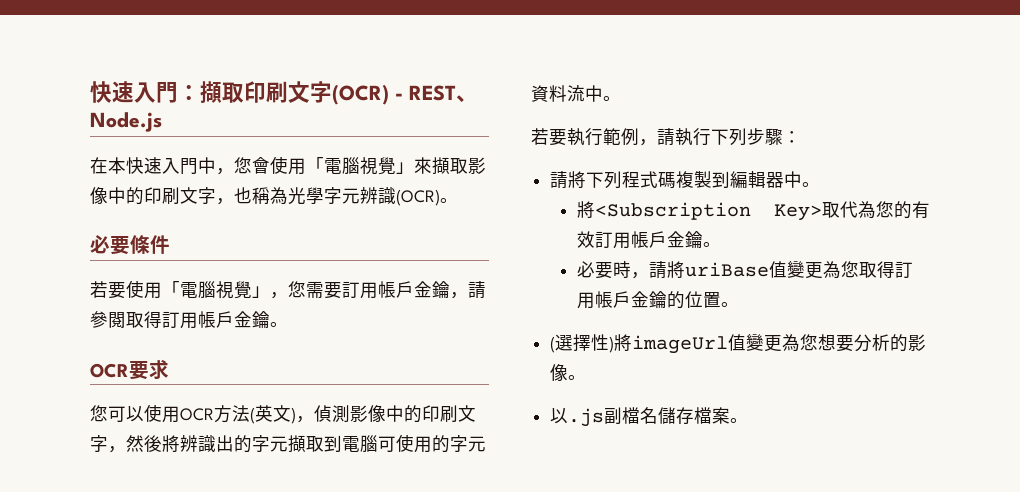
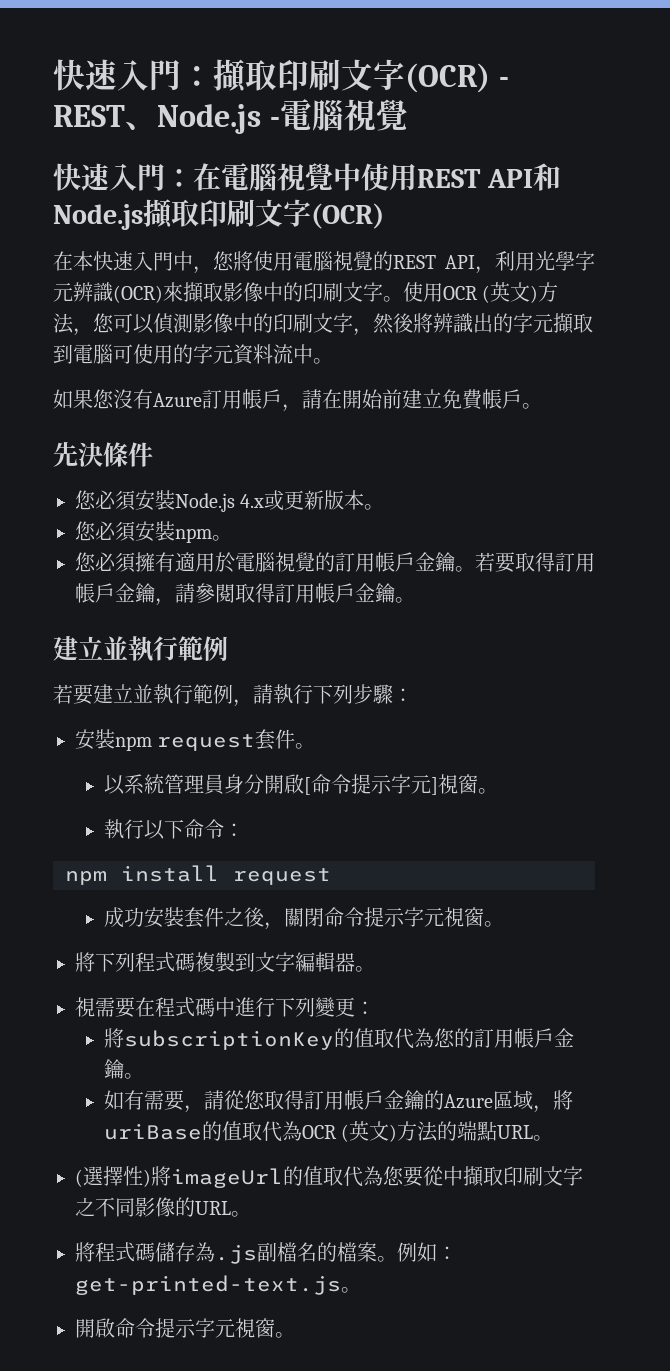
- 快速入門：擷取印刷文字(OCR) - REST、Node.js
+ 快速入門：擷取印刷文字(OCR) - REST、Node.js -電腦視覺
+ 快速入門：在電腦視覺中使用REST API和Node.js擷取印刷文字(OCR)
- 在本快速入門中，您會使用「電腦視覺」來擷取影像中的印刷文字，也稱為光學字元辨識(OCR)。
- 必要條件
- 若要使用「電腦視覺」，您需要訂用帳戶金鑰，請參閱取得訂用帳戶金鑰。
- OCR要求
- 您可以使用OCR方法(英文)，偵測影像中的印刷文字，然後將辨識出的字元擷取到電腦可使用的字元資料流中。
+ 在本快速入門中，您將使用電腦視覺的REST API，利用光學字元辨識(OCR)來擷取影像中的印刷文字。使用OCR (英文)方法，您可以偵測影像中的印刷文字，然後將辨識出的字元擷取到電腦可使用的字元資料流中。
- 若要執行範例，請執行下列步驟：
+ 如果您沒有Azure訂用帳戶，請在開始前建立免費帳戶。
+ 先決條件
+ 您必須安裝Node.js 4.x或更新版本。
+ 您必須安裝npm。
+ 您必須擁有適用於電腦視覺的訂用帳戶金鑰。若要取得訂用帳戶金鑰，請參閱取得訂用帳戶金鑰。
+ 建立並執行範例
+ 若要建立並執行範例，請執行下列步驟：
- 請將下列程式碼複製到編輯器中。
- 將<Subscription Key>取代為您的有效訂用帳戶金鑰。
- 必要時，請將uriBase值變更為您取得訂用帳戶金鑰的位置。
+ 安裝npm request套件。
+ 以系統管理員身分開啟[命令提示字元]視窗。
+ 執行以下命令：
+ npm install request
+ 成功安裝套件之後，關閉命令提示字元視窗。
+ 將下列程式碼複製到文字編輯器。
+ 視需要在程式碼中進行下列變更：
+ 將subscriptionKey的值取代為您的訂用帳戶金鑰。
+ 如有需要，請從您取得訂用帳戶金鑰的Azure區域，將uriBase的值取代為OCR (英文)方法的端點URL。
- (選擇性)將imageUrl值變更為您想要分析的影像。
- 以.js副檔名儲存檔案。
+ (選擇性)將imageUrl的值取代為您要從中擷取印刷文字之不同影像的URL。
+ 將程式碼儲存為.js副檔名的檔案。例如：get-printed-text.js。
+ 開啟命令提示字元視窗。

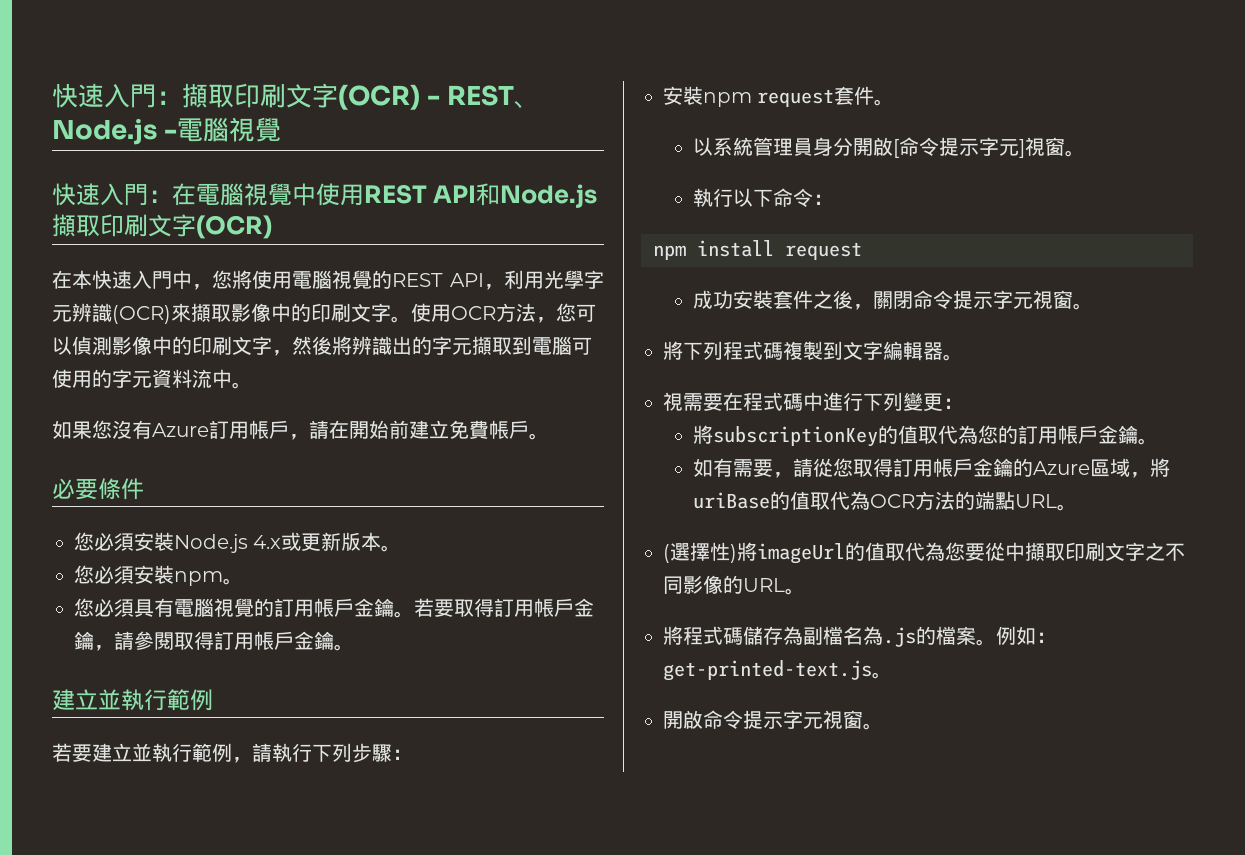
- 使用OCR (英文)方法，您可以偵測影像中的印刷文字，然後將辨識出的字元擷取到電腦可使用的字元資料流中。
+ 使用OCR方法，您可以偵測影像中的印刷文字，然後將辨識出的字元擷取到電腦可使用的字元資料流中。
- 先決條件
+ 必要條件
- 您必須擁有適用於電腦視覺的訂用帳戶金鑰。
+ 您必須具有電腦視覺的訂用帳戶金鑰。
- 如有需要，請從您取得訂用帳戶金鑰的Azure區域，將uriBase的值取代為OCR (英文)方法的端點URL。
+ 如有需要，請從您取得訂用帳戶金鑰的Azure區域，將uriBase的值取代為OCR方法的端點URL。
- 將程式碼儲存為.js副檔名的檔案。
+ 將程式碼儲存為副檔名為.js的檔案。

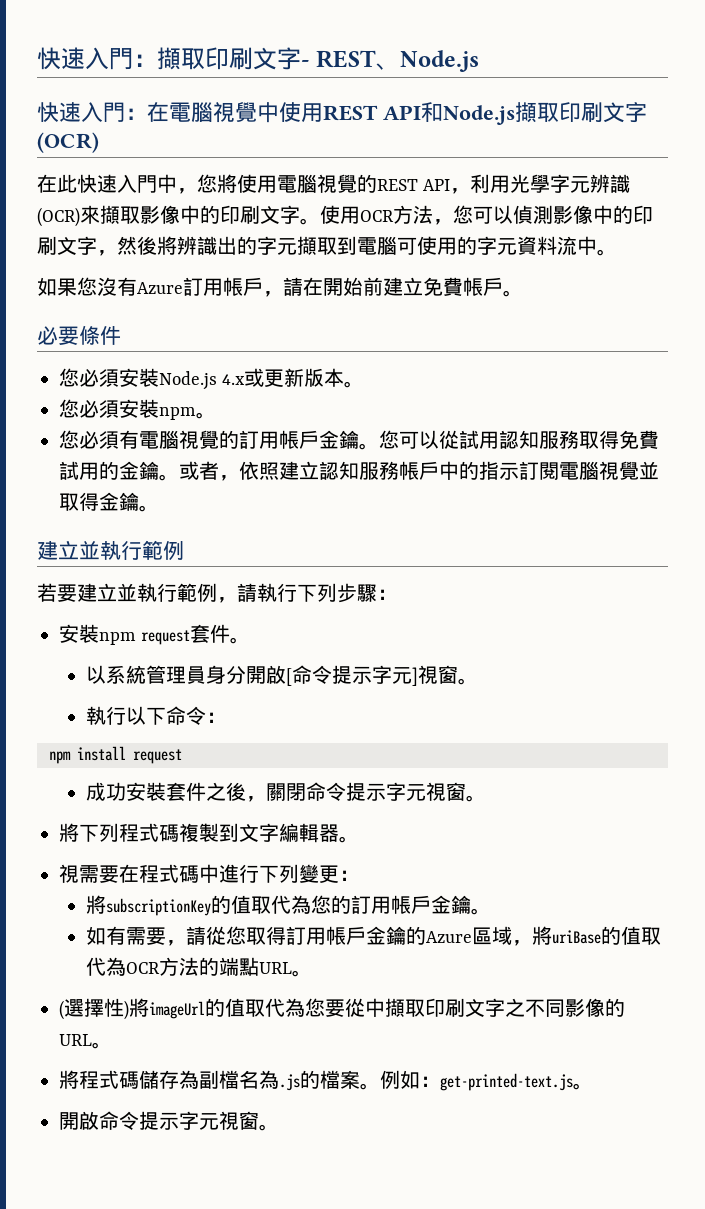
- 快速入門：擷取印刷文字(OCR) - REST、Node.js -電腦視覺
+ 快速入門：擷取印刷文字- REST、Node.js
- 在本快速入門中，您將使用電腦視覺的REST API，利用光學字元辨識(OCR)來擷取影像中的印刷文字。
+ 在此快速入門中，您將使用電腦視覺的REST API，利用光學字元辨識(OCR)來擷取影像中的印刷文字。
- 您必須具有電腦視覺的訂用帳戶金鑰。
+ 您必須有電腦視覺的訂用帳戶金鑰。
- 若要取得訂用帳戶金鑰，請參閱取得訂用帳戶金鑰。
+ 您可以從試用認知服務取得免費試用的金鑰。或者，依照建立認知服務帳戶中的指示訂閱電腦視覺並取得金鑰。

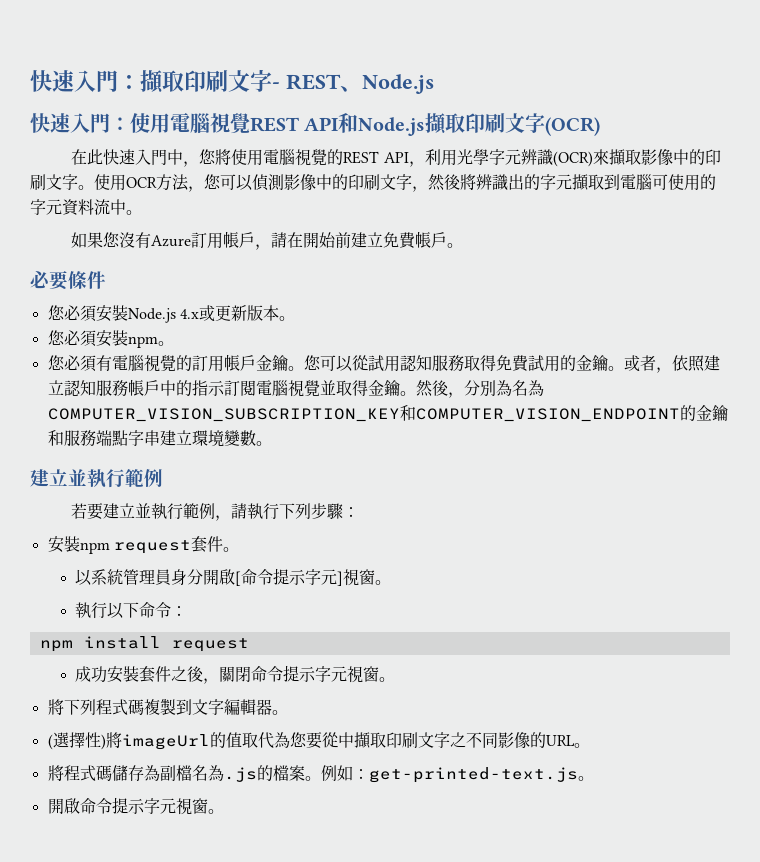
- 快速入門：在電腦視覺中使用REST API和Node.js擷取印刷文字(OCR)
+ 快速入門：使用電腦視覺REST API和Node.js擷取印刷文字(OCR)
+ 然後，分別為名為COMPUTER_VISION_SUBSCRIPTION_KEY和COMPUTER_VISION_ENDPOINT的金鑰和服務端點字串建立環境變數。
- 視需要在程式碼中進行下列變更：
- 將subscriptionKey的值取代為您的訂用帳戶金鑰。
- 如有需要，請從您取得訂用帳戶金鑰的Azure區域，將uriBase的值取代為OCR方法的端點URL。

